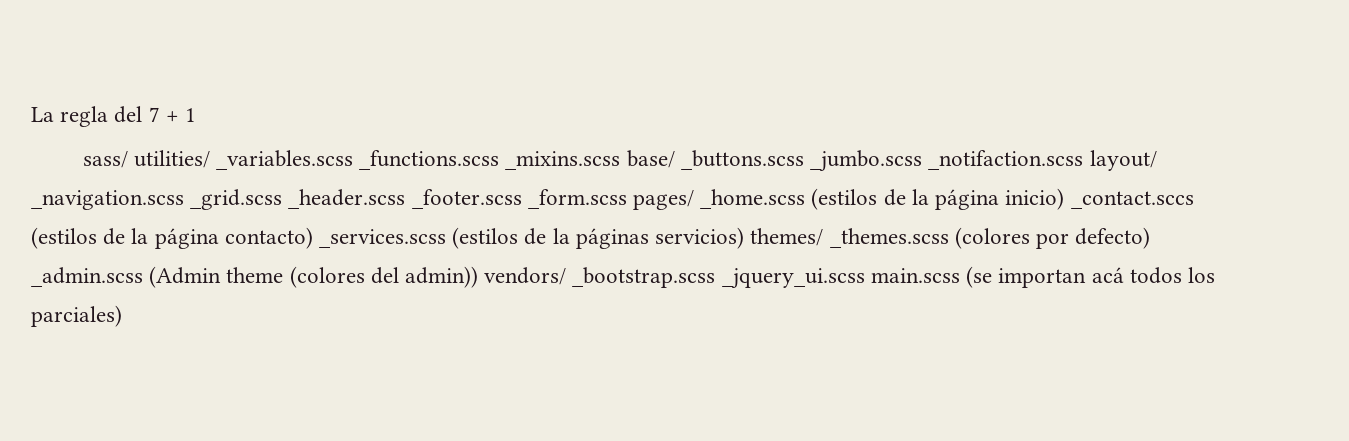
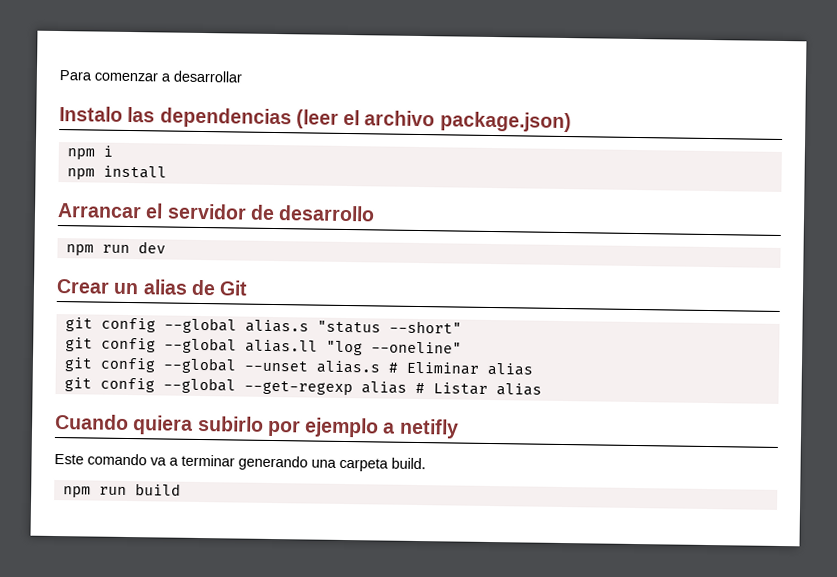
- La regla del 7 + 1
- sass/ utilities/ _variables.scss _functions.scss _mixins.scss base/ _buttons.scss _jumbo.scss _notifaction.scss layout/ _navigation.scss _grid.scss _header.scss _footer.scss _form.scss pages/ _home.scss (estilos de la página inicio) _contact.sccs (estilos de la página contacto) _services.scss (estilos de la páginas servicios) themes/ _themes.scss (colores por defecto) _admin.scss (Admin theme (colores del admin)) vendors/ _bootstrap.scss _jquery_ui.scss main.scss (se importan acá todos los parciales)
+ Para comenzar a desarrollar
+ Instalo las dependencias (leer el archivo package.json)
+ npm i
+ npm install
+ Arrancar el servidor de desarrollo
+ npm run dev
+ Crear un alias de Git
+ git config --global alias.s "status --short"
+ git config --global alias.ll "log --oneline"
+ git config --global --unset alias.s # Eliminar alias
+ git config --global --get-regexp alias # Listar alias
+ Cuando quiera subirlo por ejemplo a netifly
+ Este comando va a terminar generando una carpeta build.
+ npm run build

